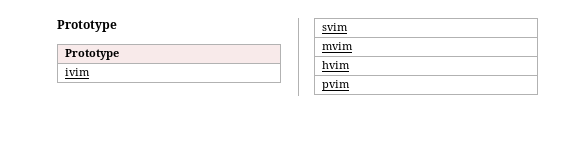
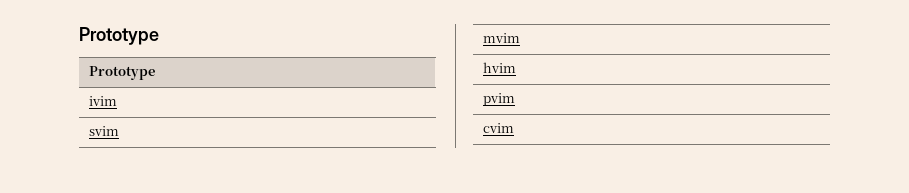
+ cvim

